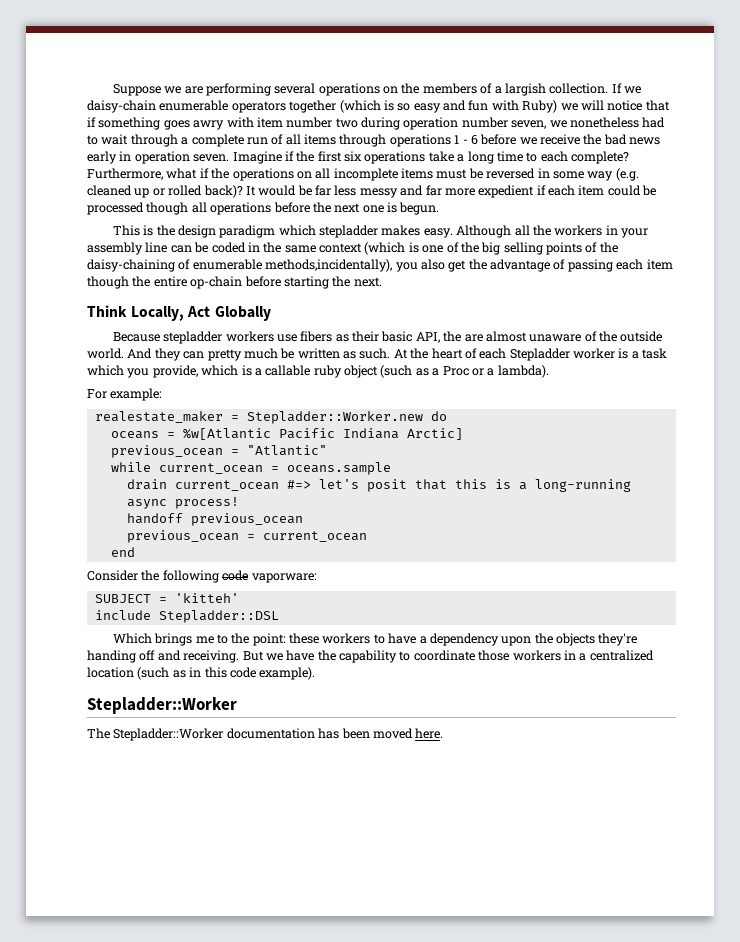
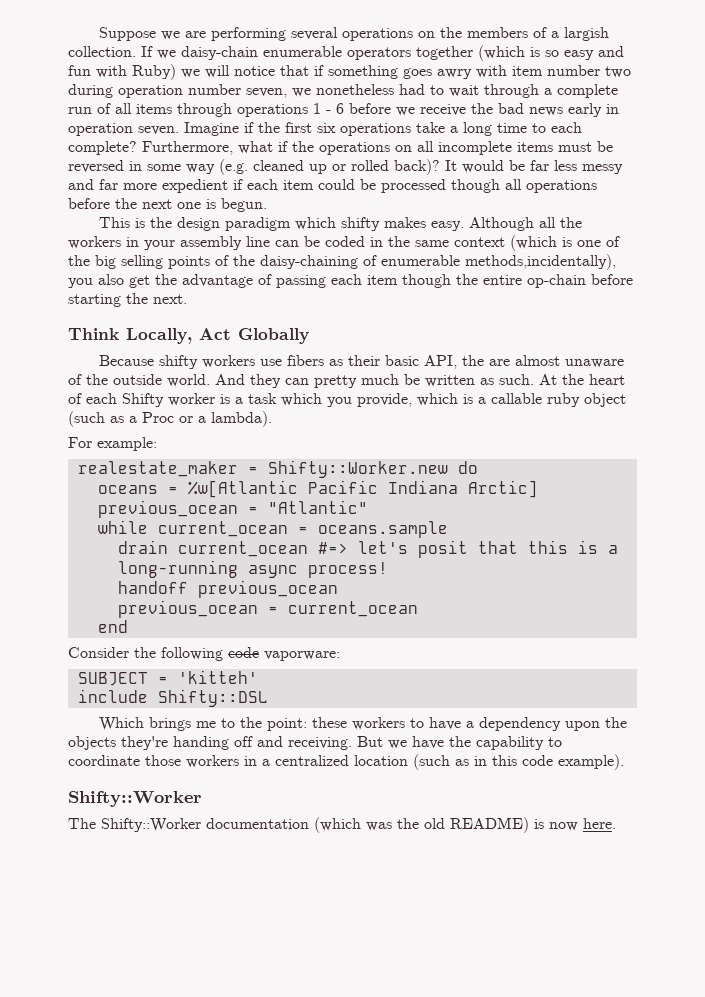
- This is the design paradigm which stepladder makes easy.
+ This is the design paradigm which shifty makes easy.
- Because stepladder workers use fibers as their basic API, the are almost unaware of the outside world.
+ Because shifty workers use fibers as their basic API, the are almost unaware of the outside world.
- At the heart of each Stepladder worker is a task which you provide, which is a callable ruby object (such as a Proc or a lambda).
+ At the heart of each Shifty worker is a task which you provide, which is a callable ruby object (such as a Proc or a lambda).
- realestate_maker = Stepladder::Worker.new do
+ realestate_maker = Shifty::Worker.new do
- include Stepladder::DSL
+ include Shifty::DSL
  But we have the capability to coordinate those workers in a centralized location (such as in this code example).
- Stepladder::Worker
+ Shifty::Worker
- The Stepladder::Worker documentation has been moved here.
+ The Shifty::Worker documentation (which was the old README) is now here.

